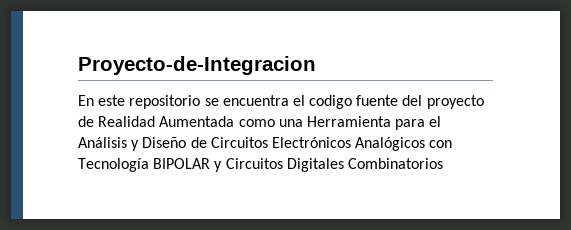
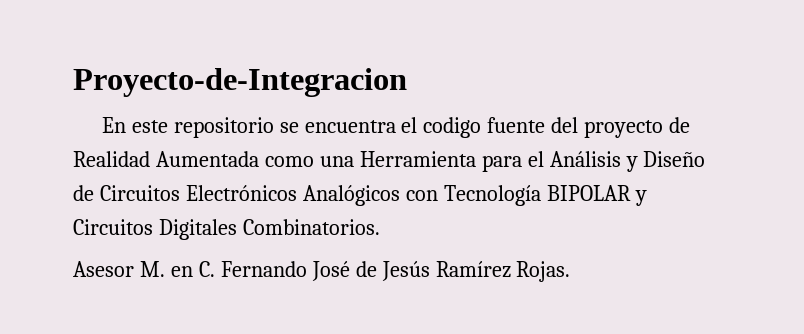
- En este repositorio se encuentra el codigo fuente del proyecto de Realidad Aumentada como una Herramienta para el Análisis y Diseño de Circuitos Electrónicos Analógicos con Tecnología BIPOLAR y Circuitos Digitales Combinatorios
+ En este repositorio se encuentra el codigo fuente del proyecto de Realidad Aumentada como una Herramienta para el Análisis y Diseño de Circuitos Electrónicos Analógicos con Tecnología BIPOLAR y Circuitos Digitales Combinatorios.
+ Asesor M. en C. Fernando José de Jesús Ramírez Rojas.

